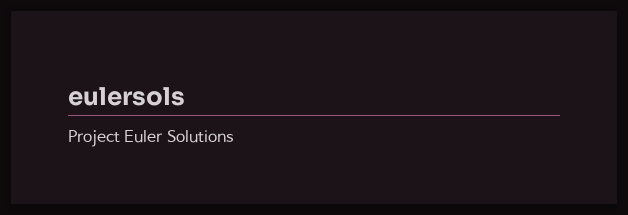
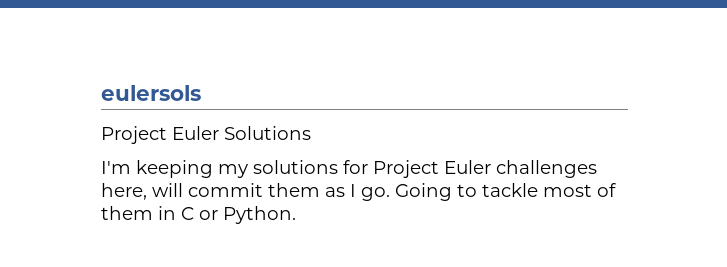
+ I'm keeping my solutions for Project Euler challenges here, will commit them as I go. Going to tackle most of them in C or Python.

